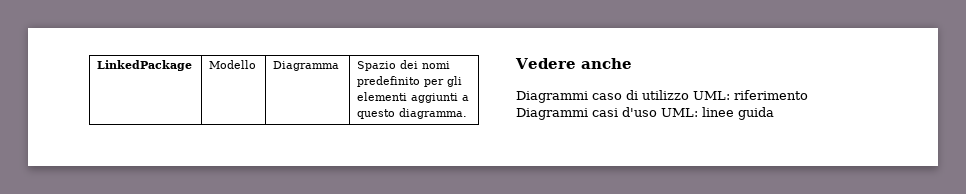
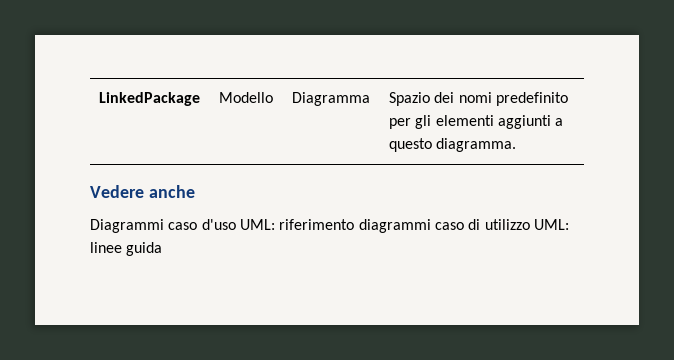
- Diagrammi caso di utilizzo UML: riferimento
- Diagrammi casi d'uso UML: linee guida
+ Diagrammi caso d'uso UML: riferimento diagrammi caso di utilizzo UML: linee guida

